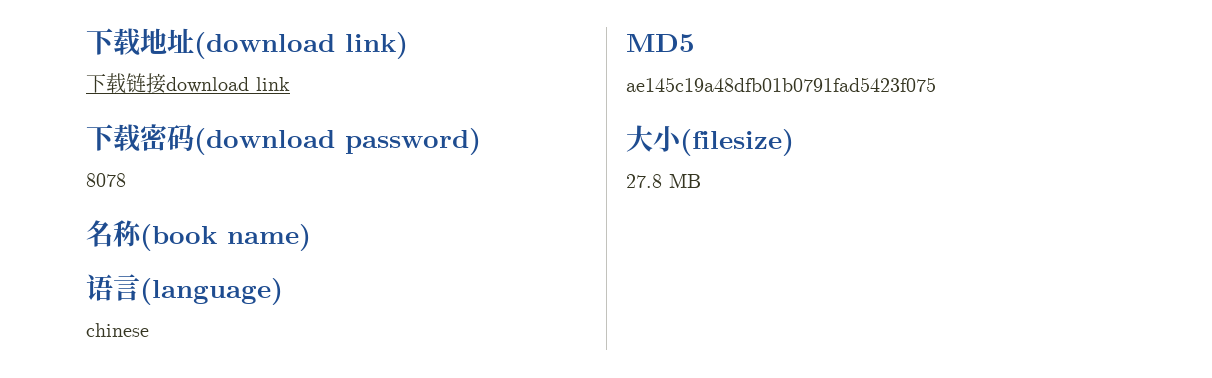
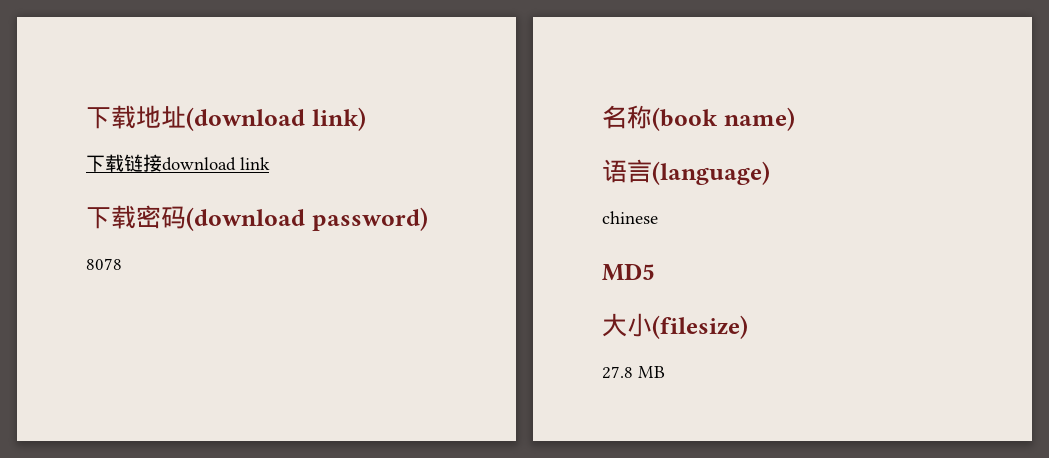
- ae145c19a48dfb01b0791fad5423f075

